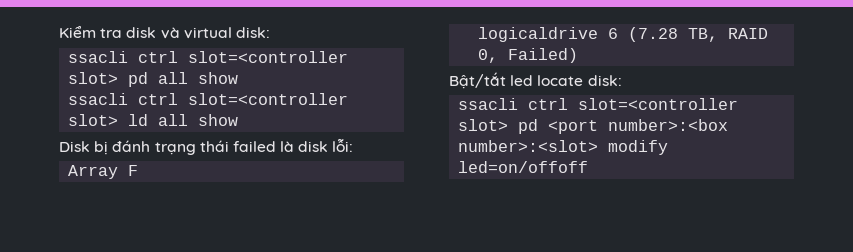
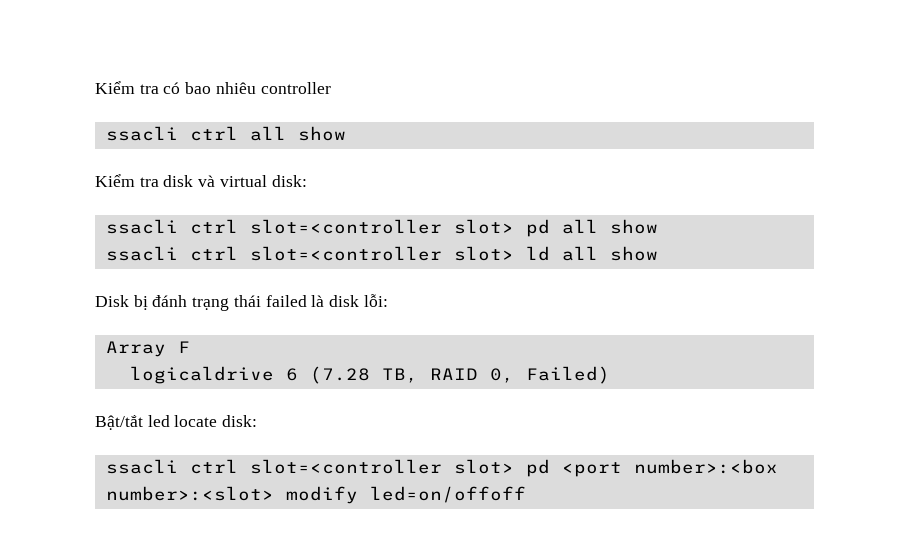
+ Kiểm tra có bao nhiêu controller
+ ssacli ctrl all show

